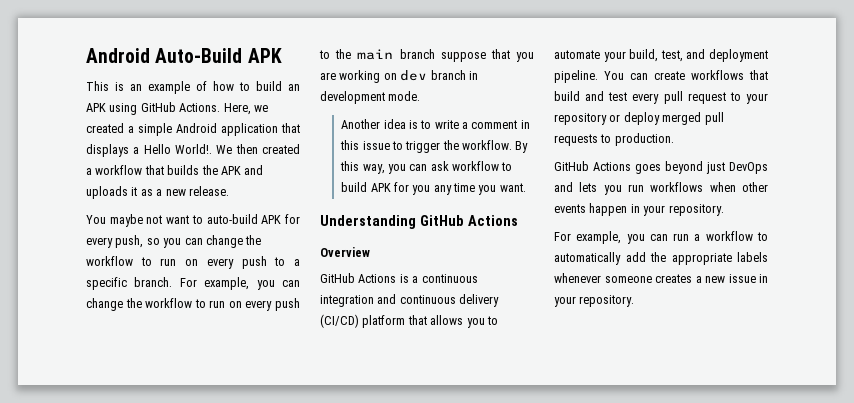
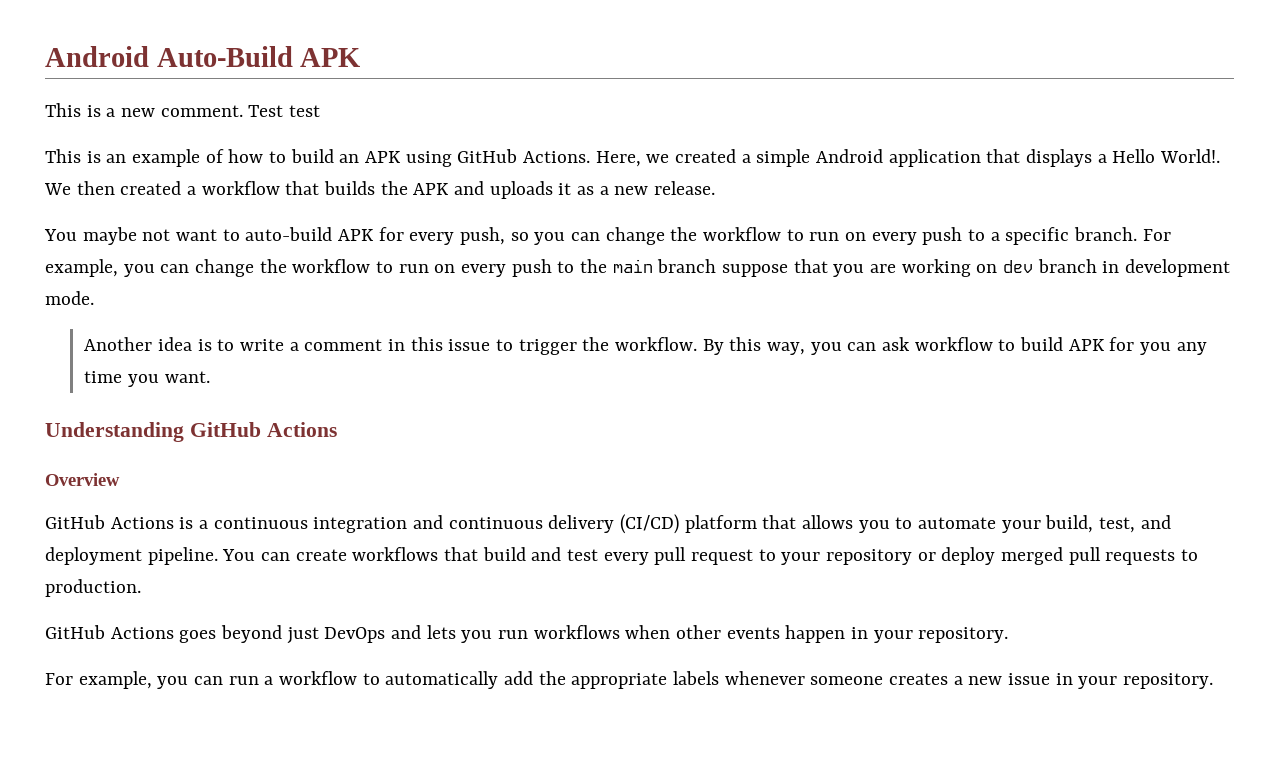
+ This is a new comment. Test test

